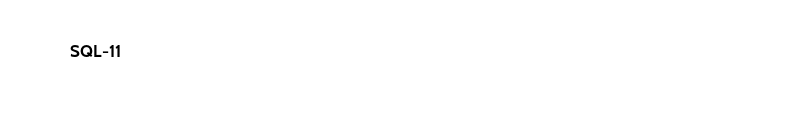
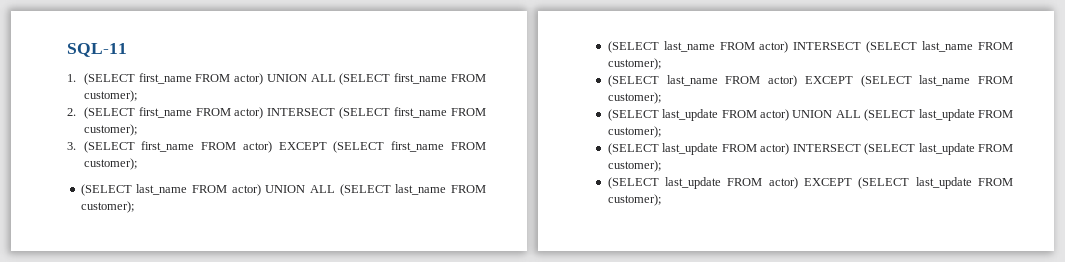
+ 1. (SELECT first_name FROM actor) UNION ALL (SELECT first_name FROM customer);
+ 2. (SELECT first_name FROM actor) INTERSECT (SELECT first_name FROM customer);
+ 3. (SELECT first_name FROM actor) EXCEPT (SELECT first_name FROM customer);
+ (SELECT last_name FROM actor) UNION ALL (SELECT last_name FROM customer);
+ (SELECT last_name FROM actor) INTERSECT (SELECT last_name FROM customer);
+ (SELECT last_name FROM actor) EXCEPT (SELECT last_name FROM customer);
+ (SELECT last_update FROM actor) UNION ALL (SELECT last_update FROM customer);
+ (SELECT last_update FROM actor) INTERSECT (SELECT last_update FROM customer);
+ (SELECT last_update FROM actor) EXCEPT (SELECT last_update FROM customer);

